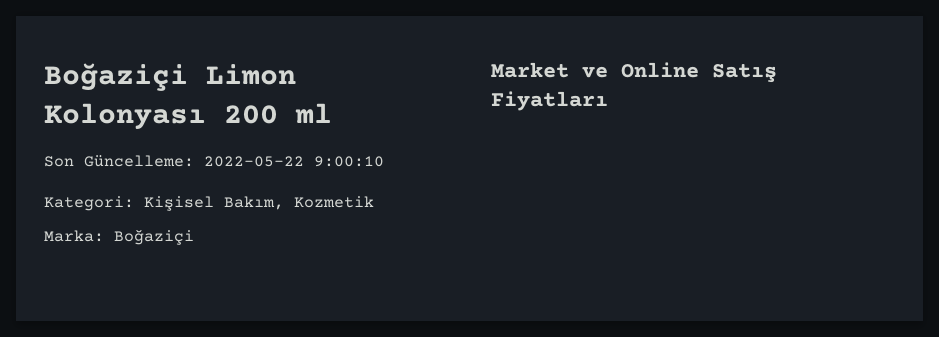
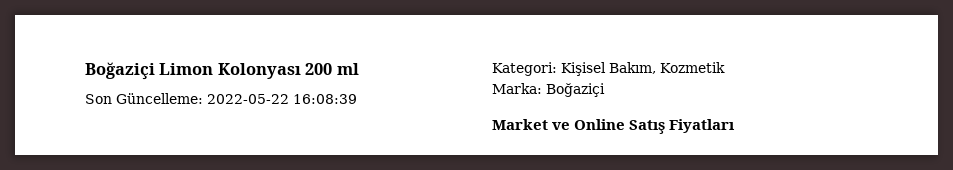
- Son Güncelleme: 2022-05-22 9:00:10
+ Son Güncelleme: 2022-05-22 16:08:39

